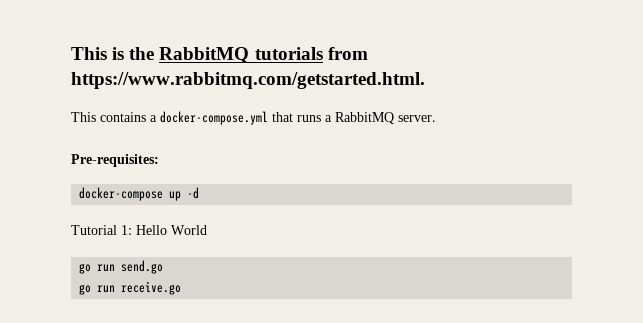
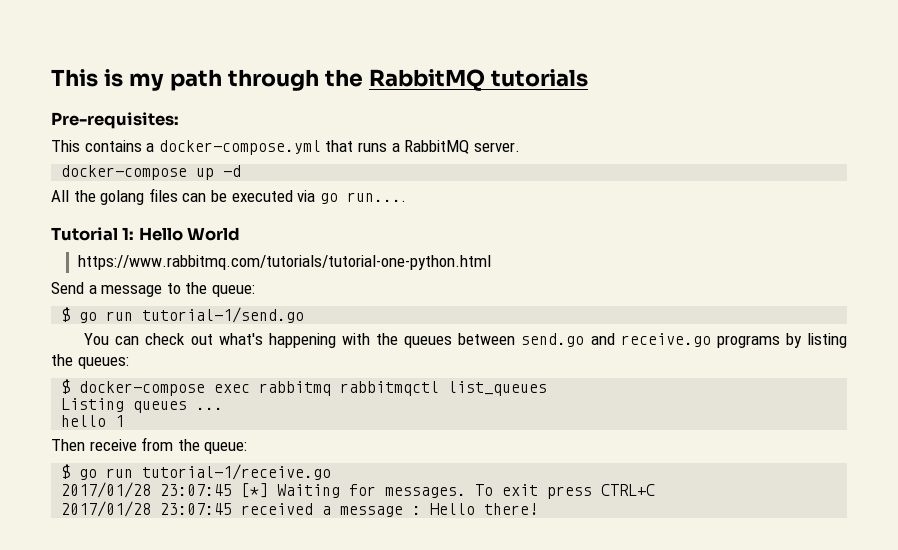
- This is the RabbitMQ tutorials from https://www.rabbitmq.com/getstarted.html.
+ This is my path through the RabbitMQ tutorials
+ Pre-requisites:
- Pre-requisites:
+ All the golang files can be executed via go run....
  Tutorial 1: Hello World
- go run send.go
- go run receive.go
+ https://www.rabbitmq.com/tutorials/tutorial-one-python.html
+ Send a message to the queue:
+ $ go run tutorial-1/send.go
+ You can check out what's happening with the queues between send.go and receive.go programs by listing the queues:
+ $ docker-compose exec rabbitmq rabbitmqctl list_queues
+ Listing queues ...
+ hello 1
+ Then receive from the queue:
+ $ go run tutorial-1/receive.go
+ 2017/01/28 23:07:45 [*] Waiting for messages. To exit press CTRL+C
+ 2017/01/28 23:07:45 received a message : Hello there!

